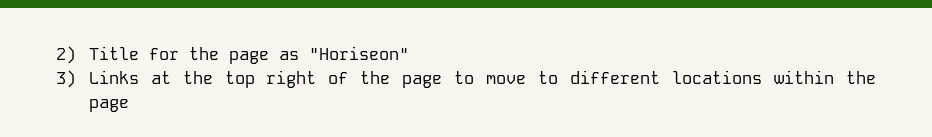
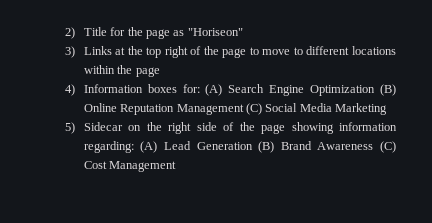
+ 4) Information boxes for: (A) Search Engine Optimization (B) Online Reputation Management (C) Social Media Marketing
+ 5) Sidecar on the right side of the page showing information regarding: (A) Lead Generation (B) Brand Awareness (C) Cost Management

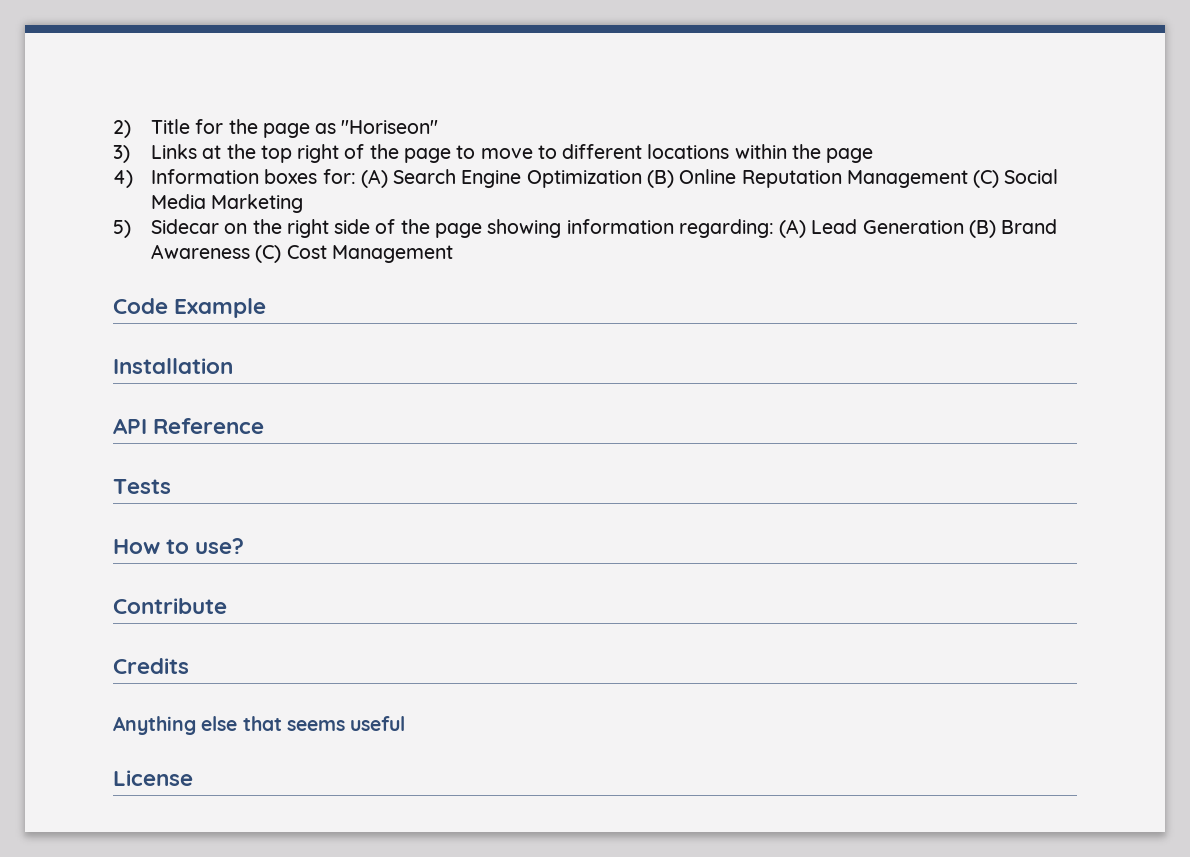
+ Code Example
+ Installation
+ API Reference
+ Tests
+ How to use?
+ Contribute
+ Credits
+ Anything else that seems useful
+ License

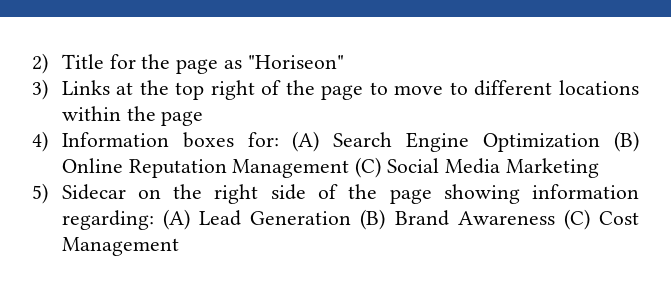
- Code Example
- Installation
- API Reference
- Tests
- How to use?
- Contribute
- Credits
- Anything else that seems useful
- License

